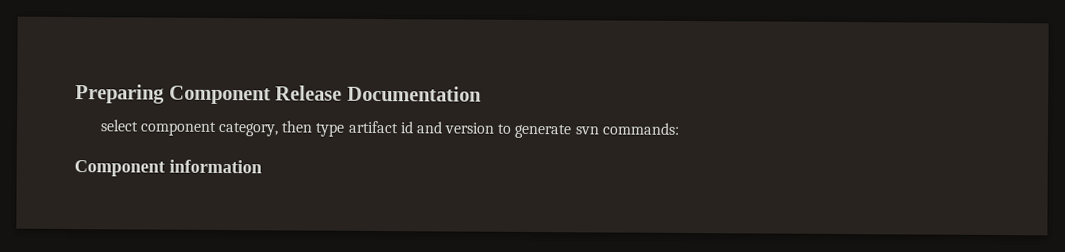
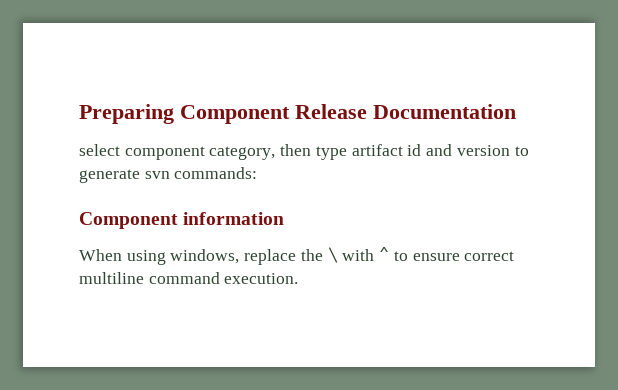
+ When using windows, replace the \ with ^ to ensure correct multiline command execution.

